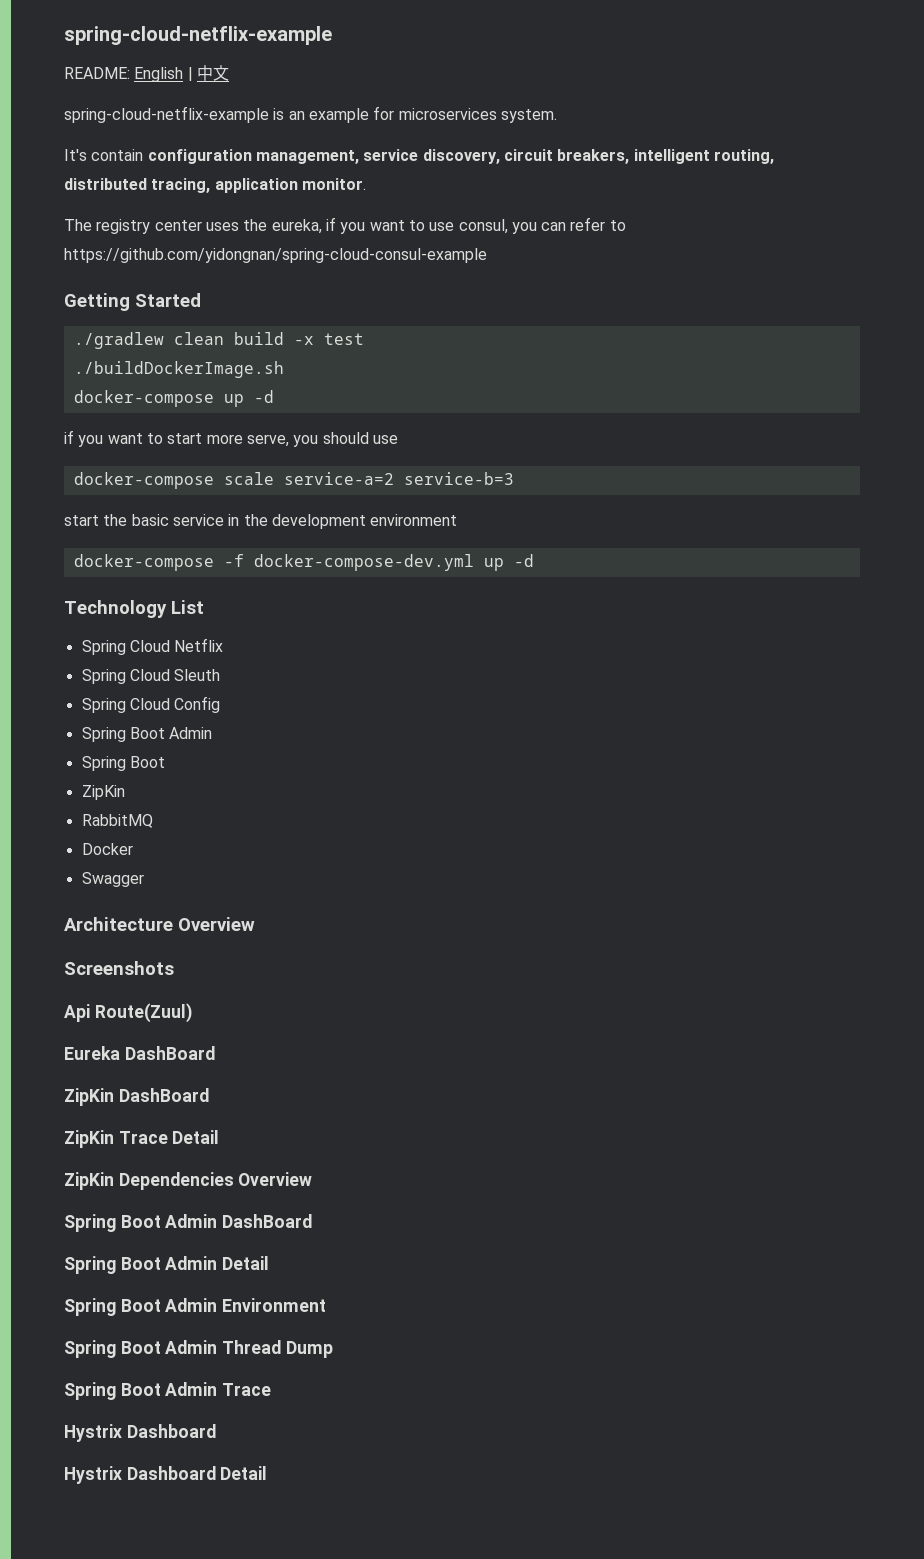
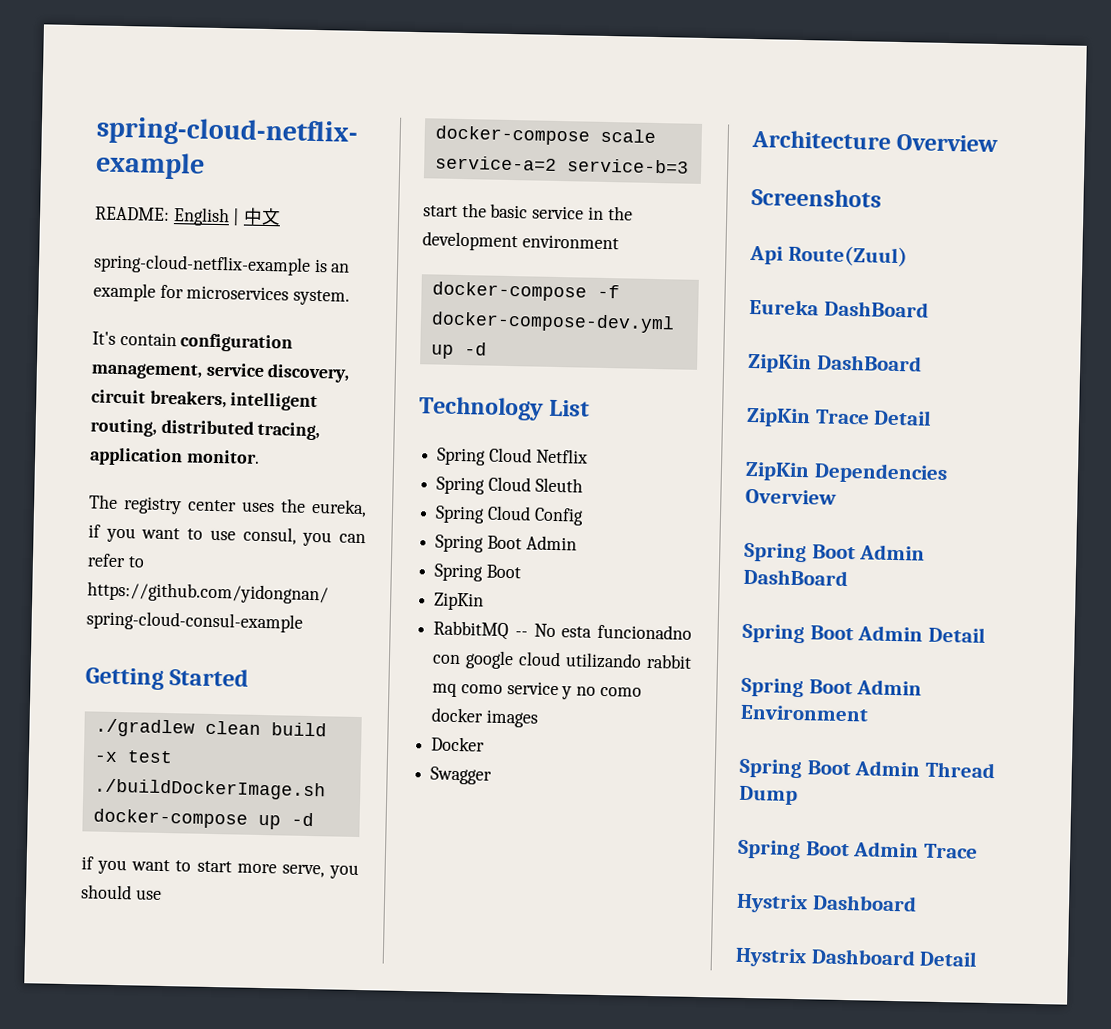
- RabbitMQ
+ RabbitMQ -- No esta funcionadno con google cloud utilizando rabbit mq como service y no como docker images

